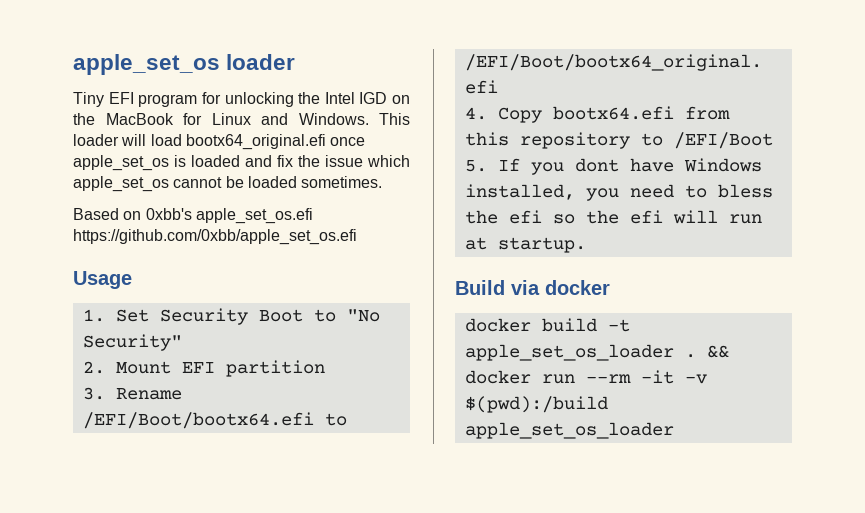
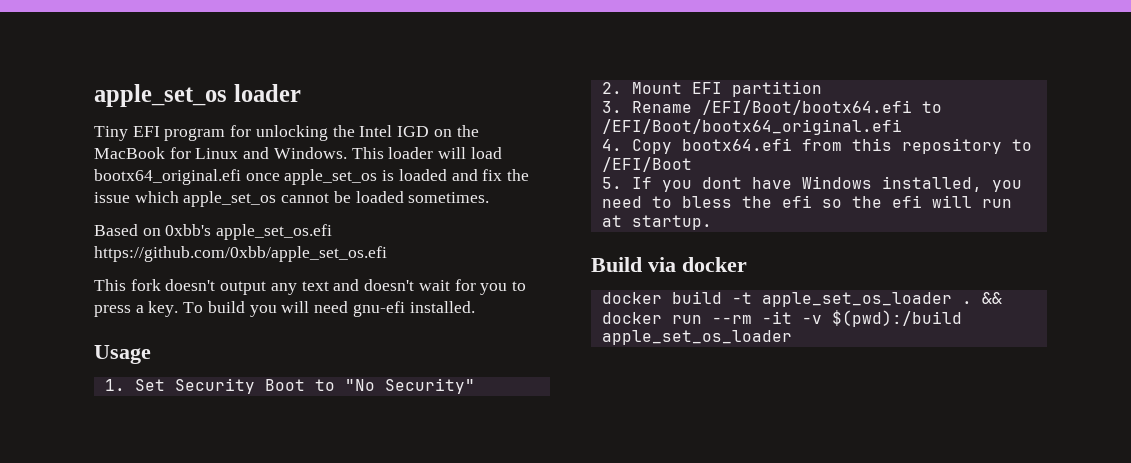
+ This fork doesn't output any text and doesn't wait for you to press a key. To build you will need gnu-efi installed.

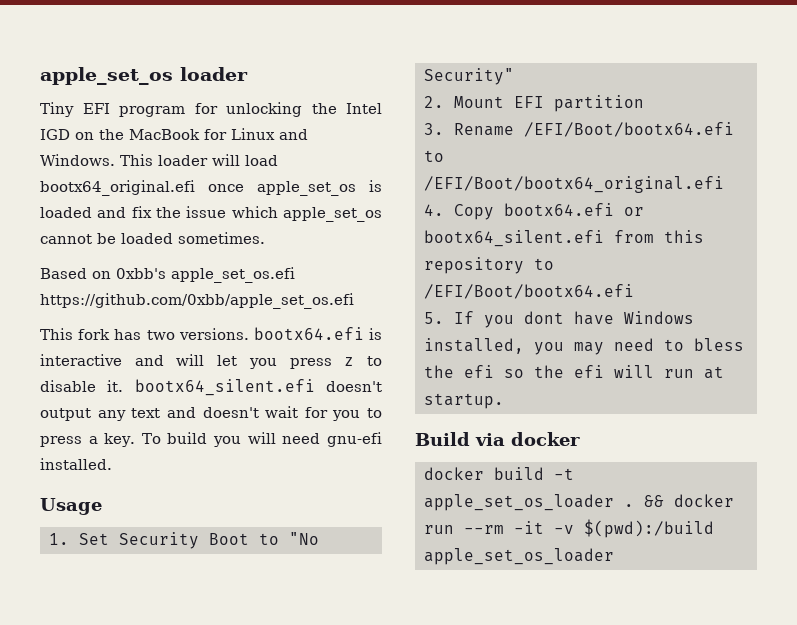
- This fork doesn't output any text and doesn't wait for you to press a key.
+ This fork has two versions. bootx64.efi is interactive and will let you press z to disable it. bootx64_silent.efi doesn't output any text and doesn't wait for you to press a key.
- 4. Copy bootx64.efi from this repository to /EFI/Boot
+ 4. Copy bootx64.efi or bootx64_silent.efi from this repository to /EFI/Boot/bootx64.efi
- 5. If you dont have Windows installed, you need to bless the efi so the efi will run at startup.
+ 5. If you dont have Windows installed, you may need to bless the efi so the efi will run at startup.

